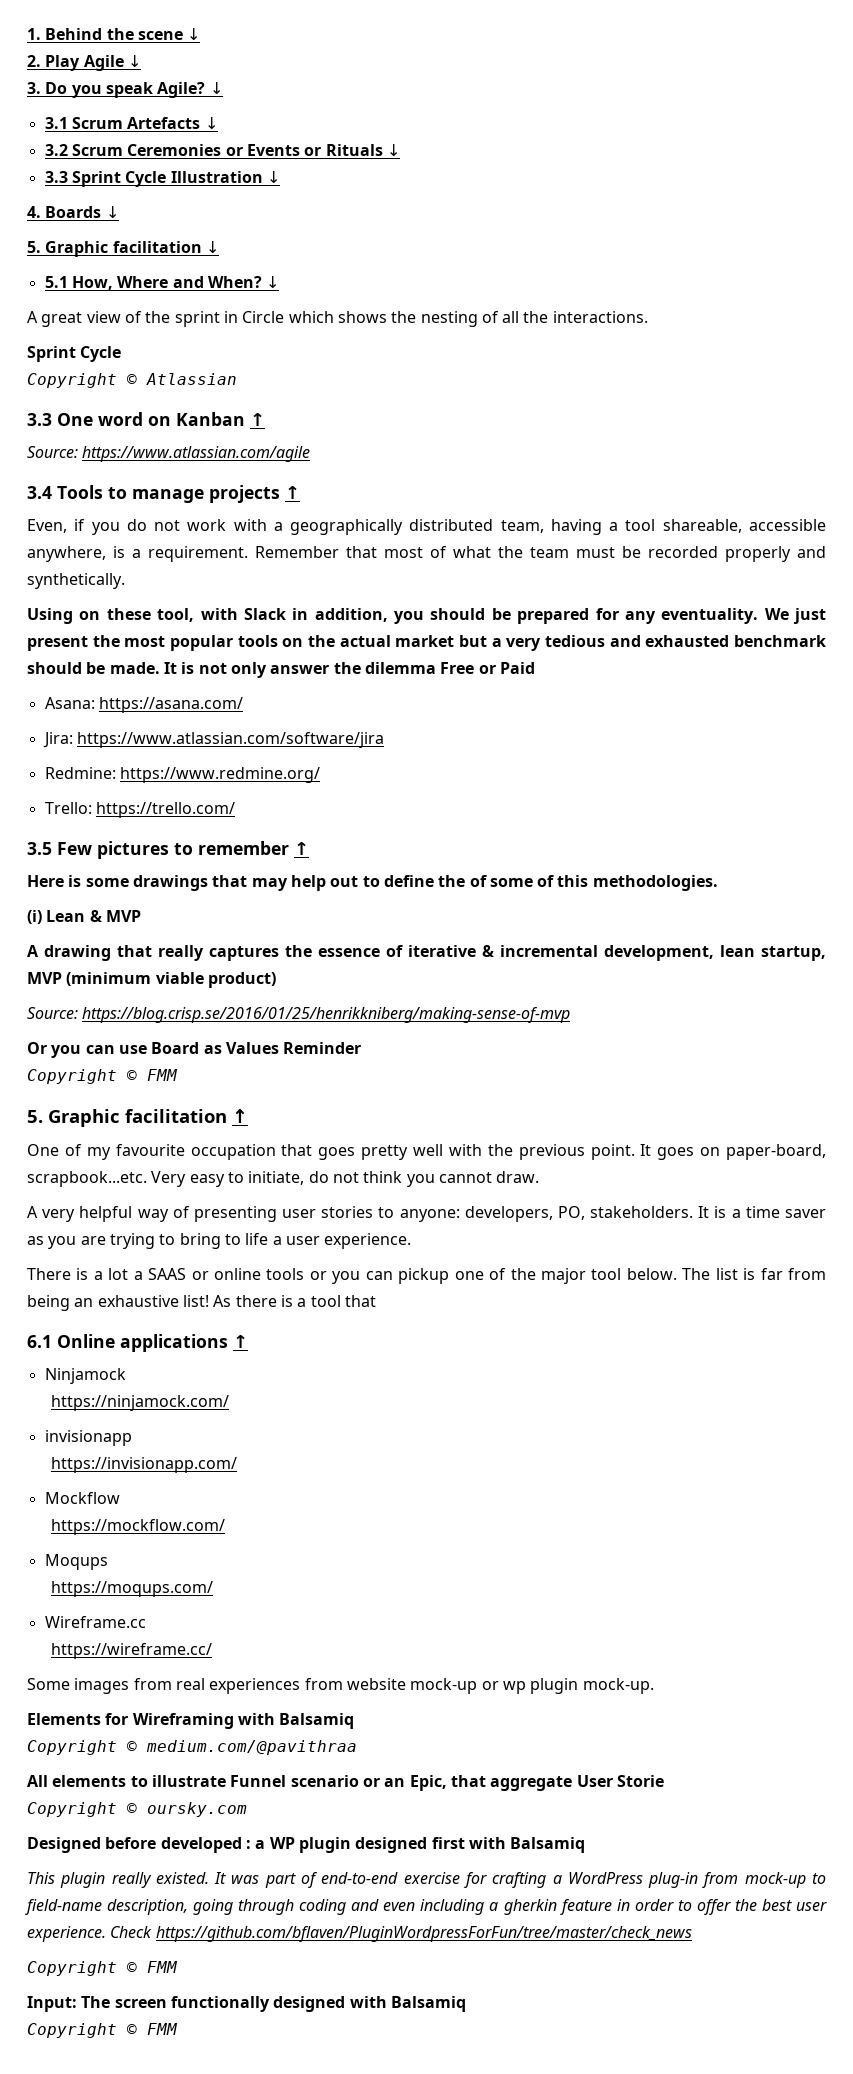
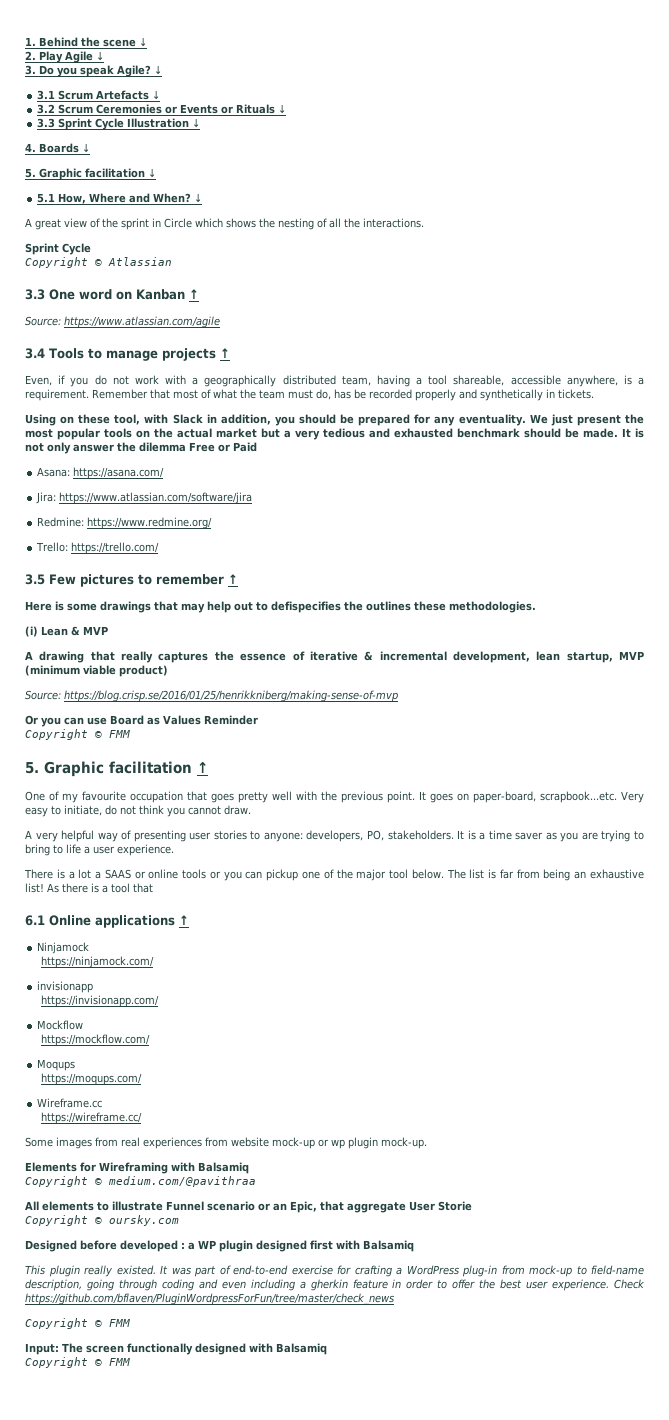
- Remember that most of what the team must be recorded properly and synthetically.
+ Remember that most of what the team must do, has be recorded properly and synthetically in tickets.
- Here is some drawings that may help out to define the of some of this methodologies.
+ Here is some drawings that may help out to defispecifies the outlines these methodologies.

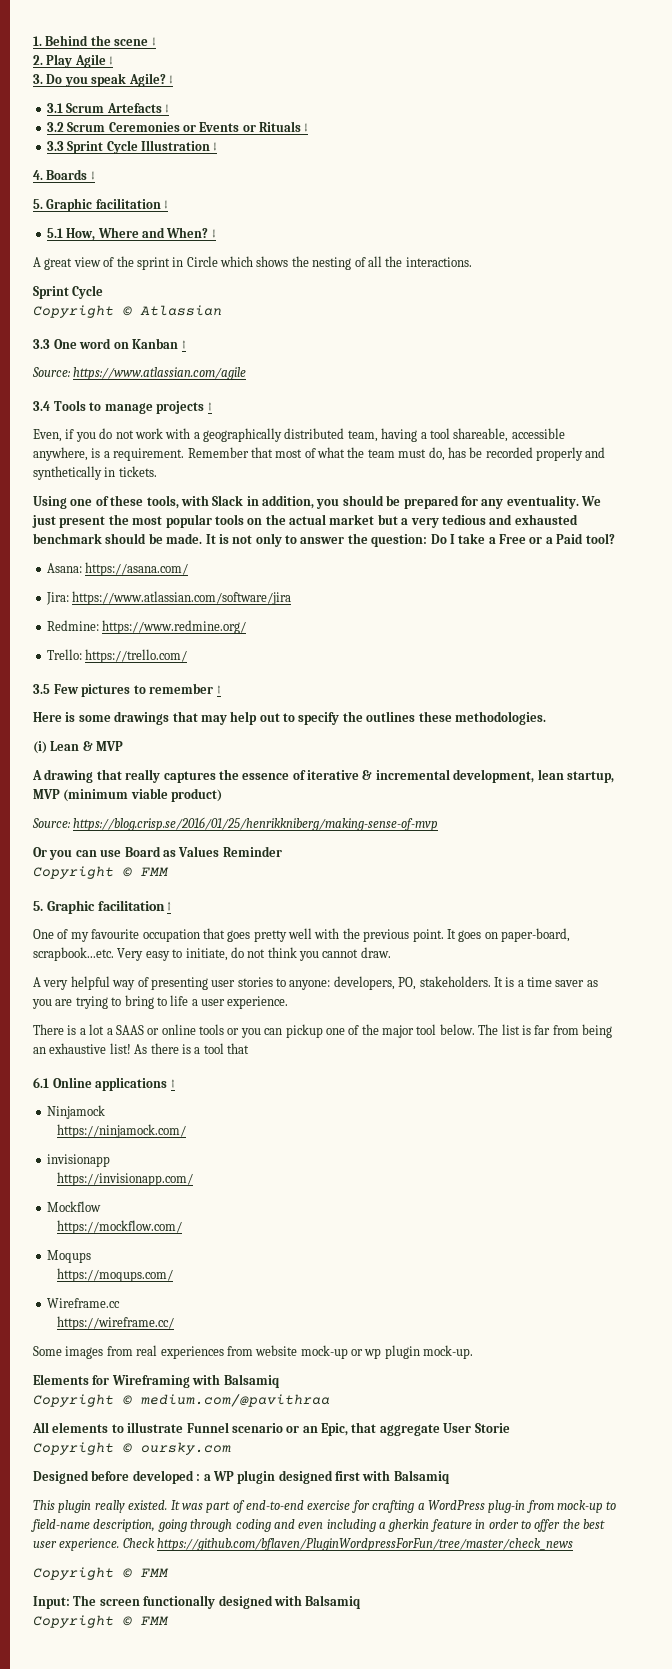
- Using on these tool, with Slack in addition, you should be prepared for any eventuality.
+ Using one of these tools, with Slack in addition, you should be prepared for any eventuality.
- It is not only answer the dilemma Free or Paid
+ It is not only to answer the question: Do I take a Free or a Paid tool?
- Here is some drawings that may help out to defispecifies the outlines these methodologies.
+ Here is some drawings that may help out to specify the outlines these methodologies.

